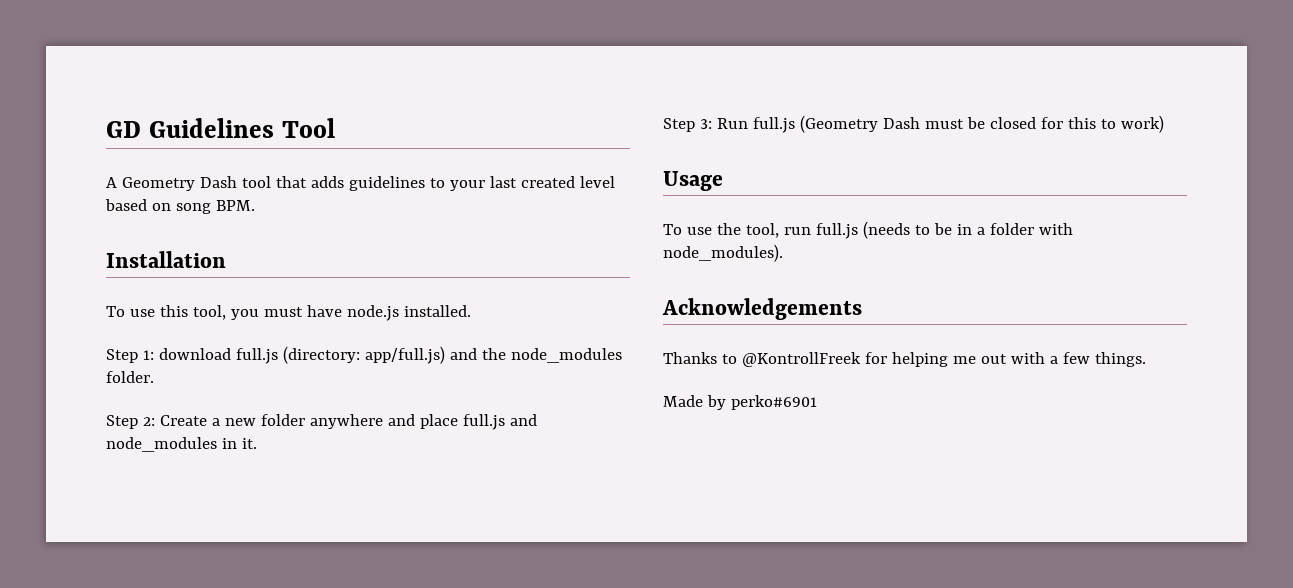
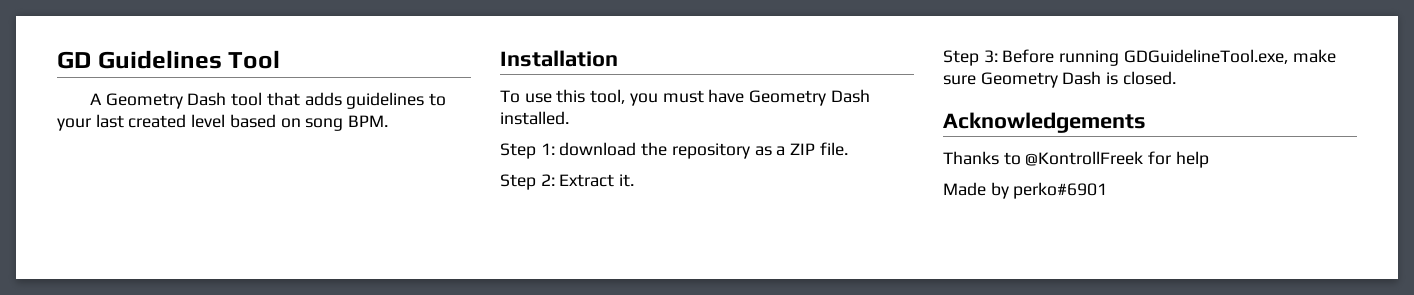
- To use this tool, you must have node.js installed.
+ To use this tool, you must have Geometry Dash installed.
- Step 1: download full.js (directory: app/full.js) and the node_modules folder.
- Step 2: Create a new folder anywhere and place full.js and node_modules in it.
- Step 3: Run full.js (Geometry Dash must be closed for this to work)
- Usage
- To use the tool, run full.js (needs to be in a folder with node_modules).
+ Step 1: download the repository as a ZIP file.
+ Step 2: Extract it.
+ Step 3: Before running GDGuidelineTool.exe, make sure Geometry Dash is closed.
- Thanks to @KontrollFreek for helping me out with a few things.
+ Thanks to @KontrollFreek for help

